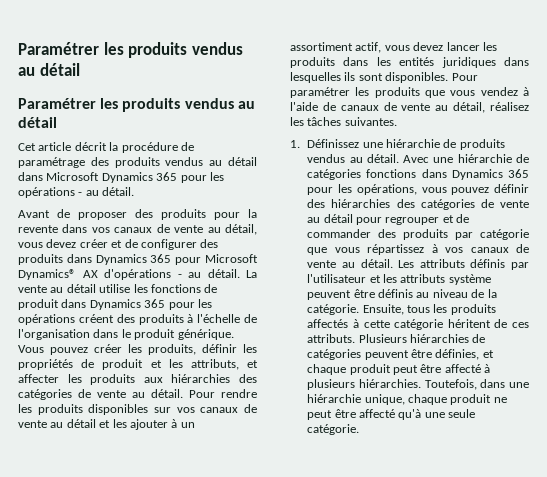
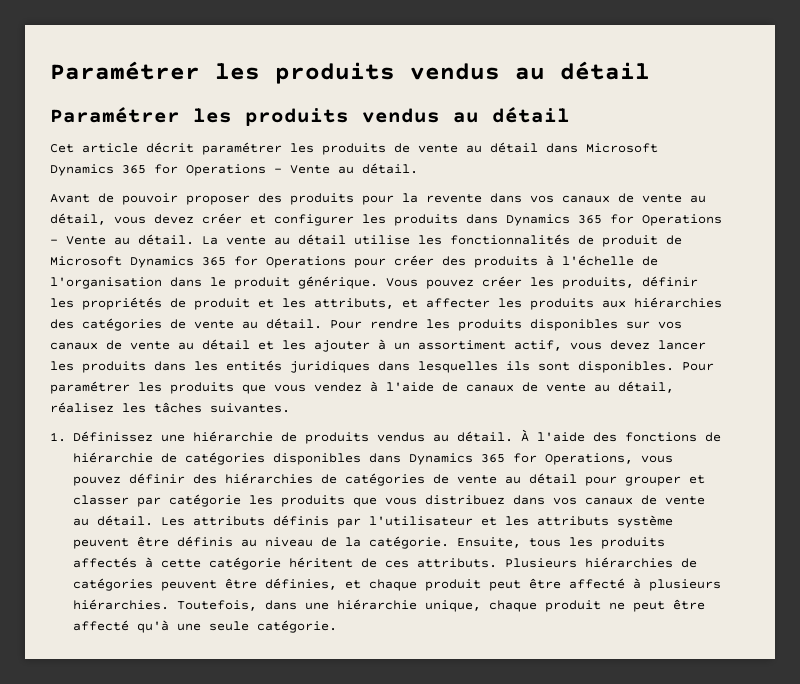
- Cet article décrit la procédure de paramétrage des produits vendus au détail dans Microsoft Dynamics 365 pour les opérations - au détail.
+ Cet article décrit paramétrer les produits de vente au détail dans Microsoft Dynamics 365 for Operations - Vente au détail.
- Avant de proposer des produits pour la revente dans vos canaux de vente au détail, vous devez créer et de configurer des produits dans Dynamics 365 pour Microsoft Dynamics® AX d'opérations - au détail.
+ Avant de pouvoir proposer des produits pour la revente dans vos canaux de vente au détail, vous devez créer et configurer les produits dans Dynamics 365 for Operations - Vente au détail.
- La vente au détail utilise les fonctions de produit dans Dynamics 365 pour les opérations créent des produits à l'échelle de l'organisation dans le produit générique.
+ La vente au détail utilise les fonctionnalités de produit de Microsoft Dynamics 365 for Operations pour créer des produits à l'échelle de l'organisation dans le produit générique.
- Avec une hiérarchie de catégories fonctions dans Dynamics 365 pour les opérations, vous pouvez définir des hiérarchies des catégories de vente au détail pour regrouper et de commander des produits par catégorie que vous répartissez à vos canaux de vente au détail.
+ À l'aide des fonctions de hiérarchie de catégories disponibles dans Dynamics 365 for Operations, vous pouvez définir des hiérarchies de catégories de vente au détail pour grouper et classer par catégorie les produits que vous distribuez dans vos canaux de vente au détail.

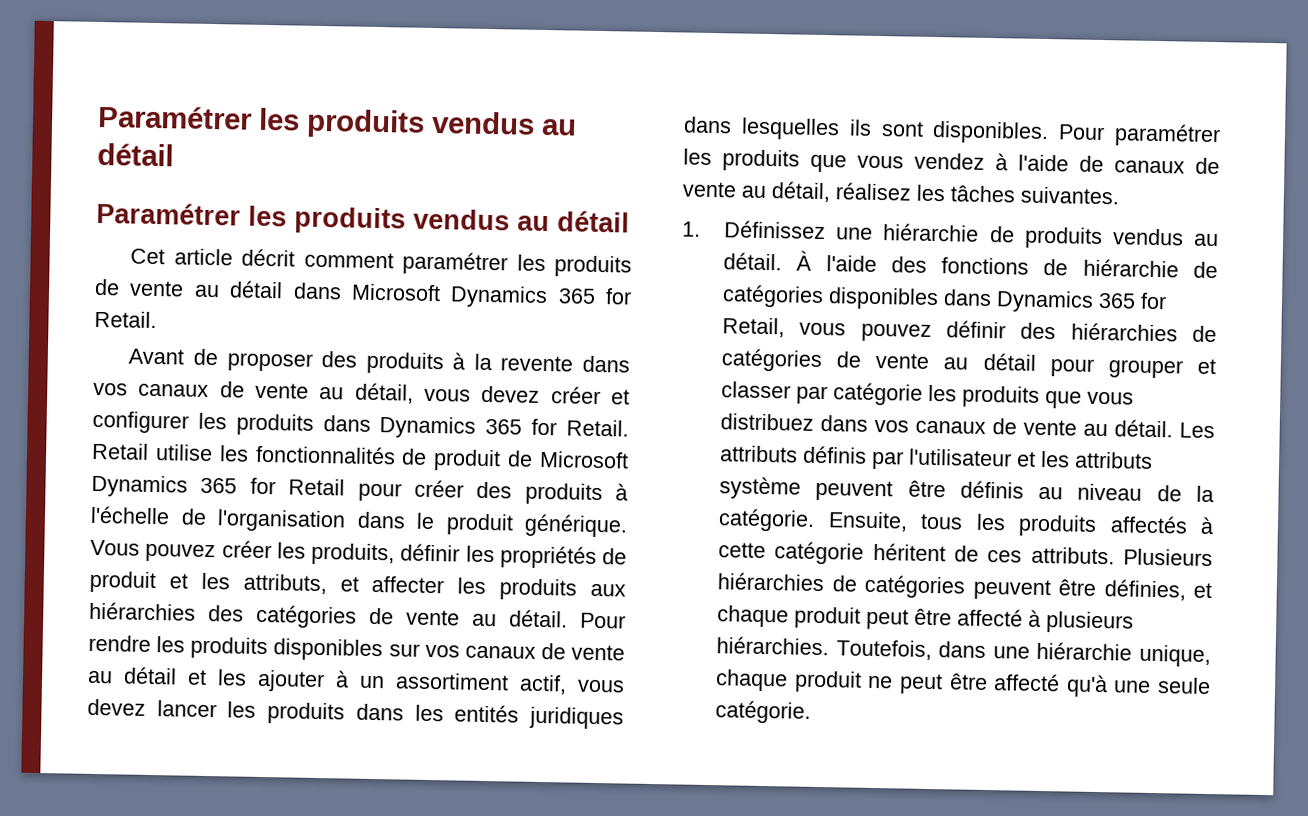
- Cet article décrit paramétrer les produits de vente au détail dans Microsoft Dynamics 365 for Operations - Vente au détail.
+ Cet article décrit comment paramétrer les produits de vente au détail dans Microsoft Dynamics 365 for Retail.
- Avant de pouvoir proposer des produits pour la revente dans vos canaux de vente au détail, vous devez créer et configurer les produits dans Dynamics 365 for Operations - Vente au détail. La vente au détail utilise les fonctionnalités de produit de Microsoft Dynamics 365 for Operations pour créer des produits à l'échelle de l'organisation dans le produit générique.
+ Avant de proposer des produits à la revente dans vos canaux de vente au détail, vous devez créer et configurer les produits dans Dynamics 365 for Retail. Retail utilise les fonctionnalités de produit de Microsoft Dynamics 365 for Retail pour créer des produits à l'échelle de l'organisation dans le produit générique.
- À l'aide des fonctions de hiérarchie de catégories disponibles dans Dynamics 365 for Operations, vous pouvez définir des hiérarchies de catégories de vente au détail pour grouper et classer par catégorie les produits que vous distribuez dans vos canaux de vente au détail.
+ À l'aide des fonctions de hiérarchie de catégories disponibles dans Dynamics 365 for Retail, vous pouvez définir des hiérarchies de catégories de vente au détail pour grouper et classer par catégorie les produits que vous distribuez dans vos canaux de vente au détail.

